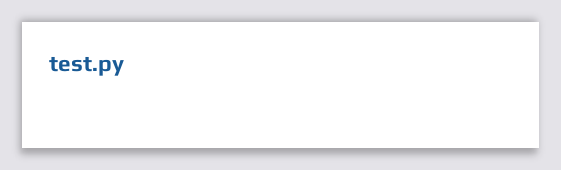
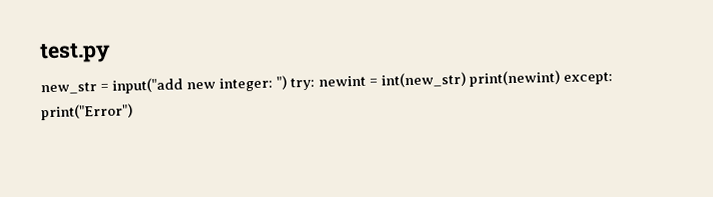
+ new_str = input("add new integer: ") try: newint = int(new_str) print(newint) except: print("Error")

